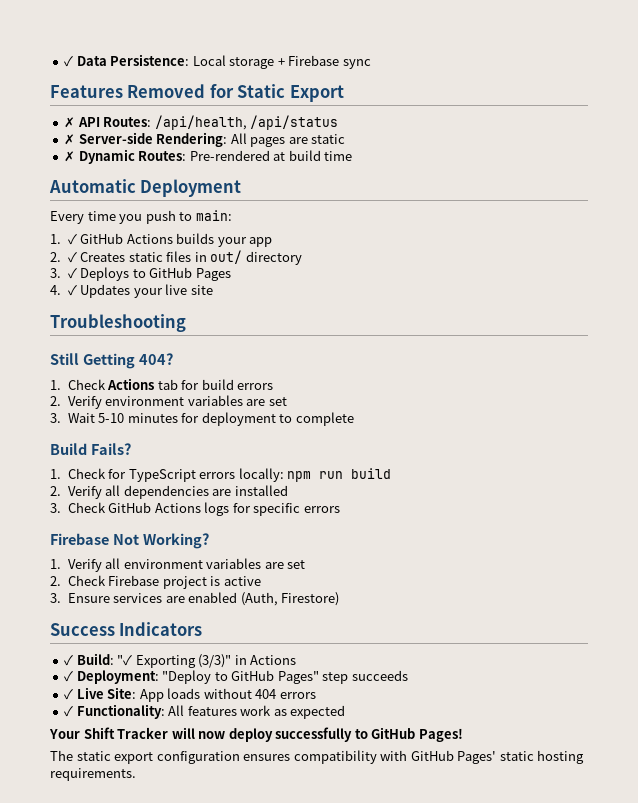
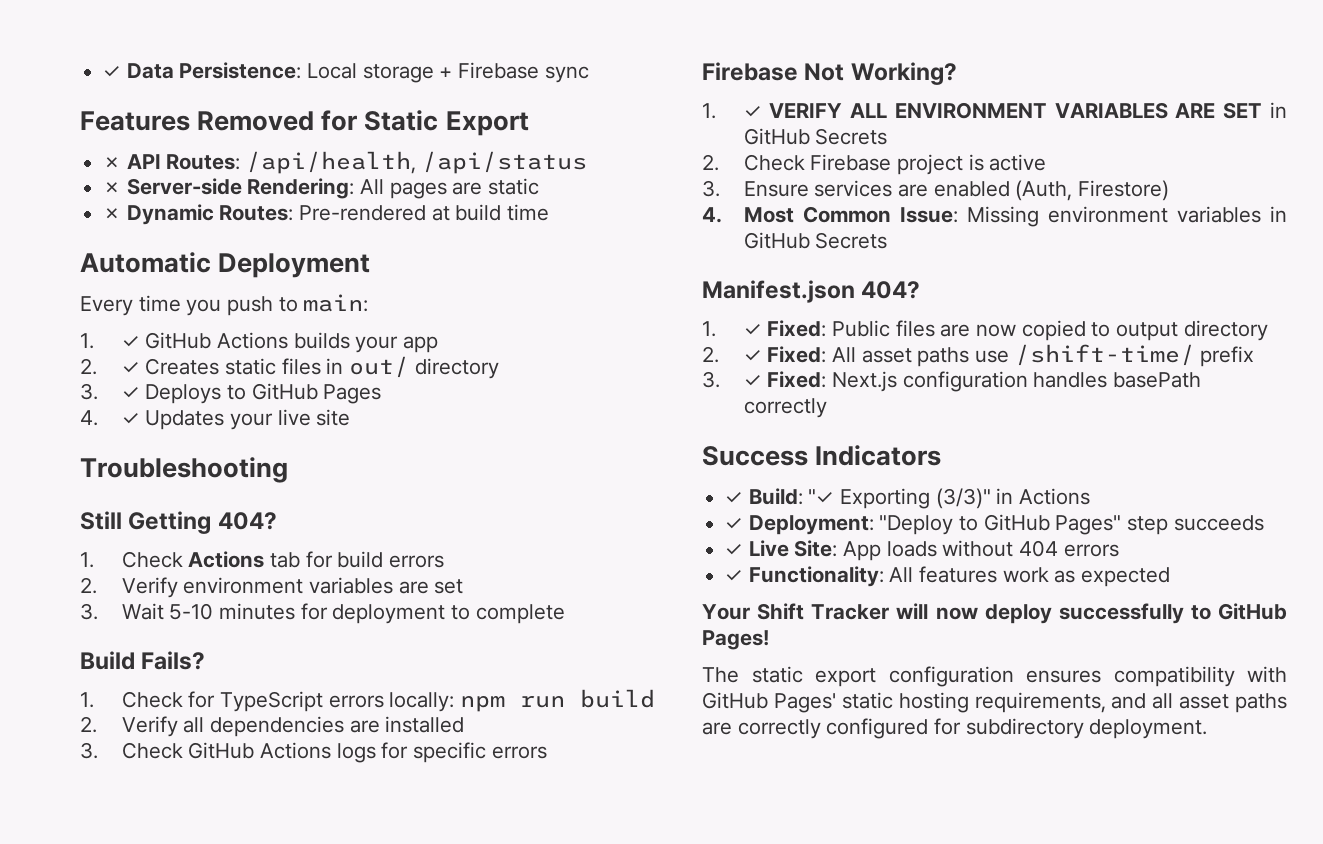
- 1. Verify all environment variables are set
+ 1. ✓ VERIFY ALL ENVIRONMENT VARIABLES ARE SET in GitHub Secrets
+ 4. Most Common Issue: Missing environment variables in GitHub Secrets
+ Manifest.json 404?
+ 1. ✓ Fixed: Public files are now copied to output directory
+ 2. ✓ Fixed: All asset paths use /shift-time/ prefix
+ 3. ✓ Fixed: Next.js configuration handles basePath correctly
- The static export configuration ensures compatibility with GitHub Pages' static hosting requirements.
+ The static export configuration ensures compatibility with GitHub Pages' static hosting requirements, and all asset paths are correctly configured for subdirectory deployment.

